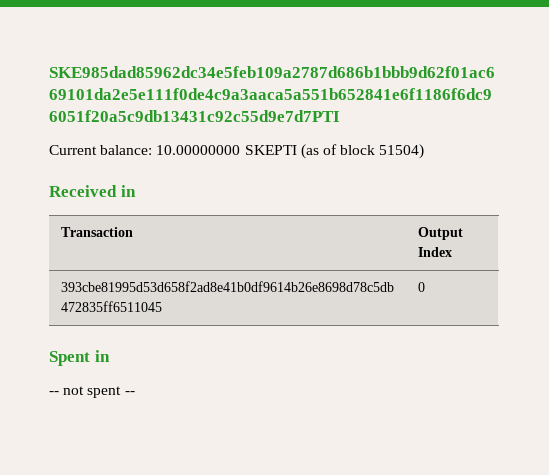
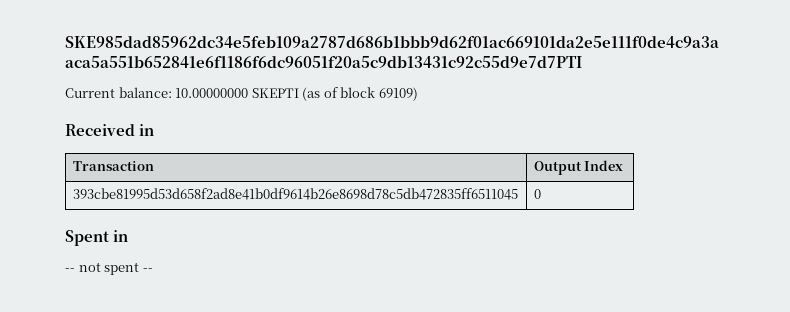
- Current balance: 10.00000000 SKEPTI (as of block 51504)
+ Current balance: 10.00000000 SKEPTI (as of block 69109)

